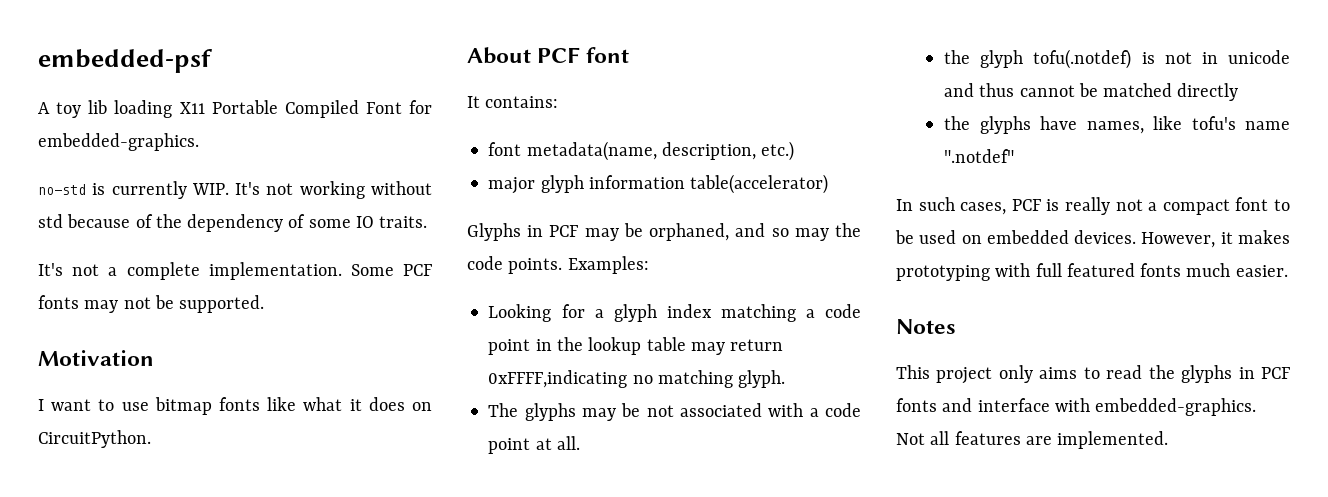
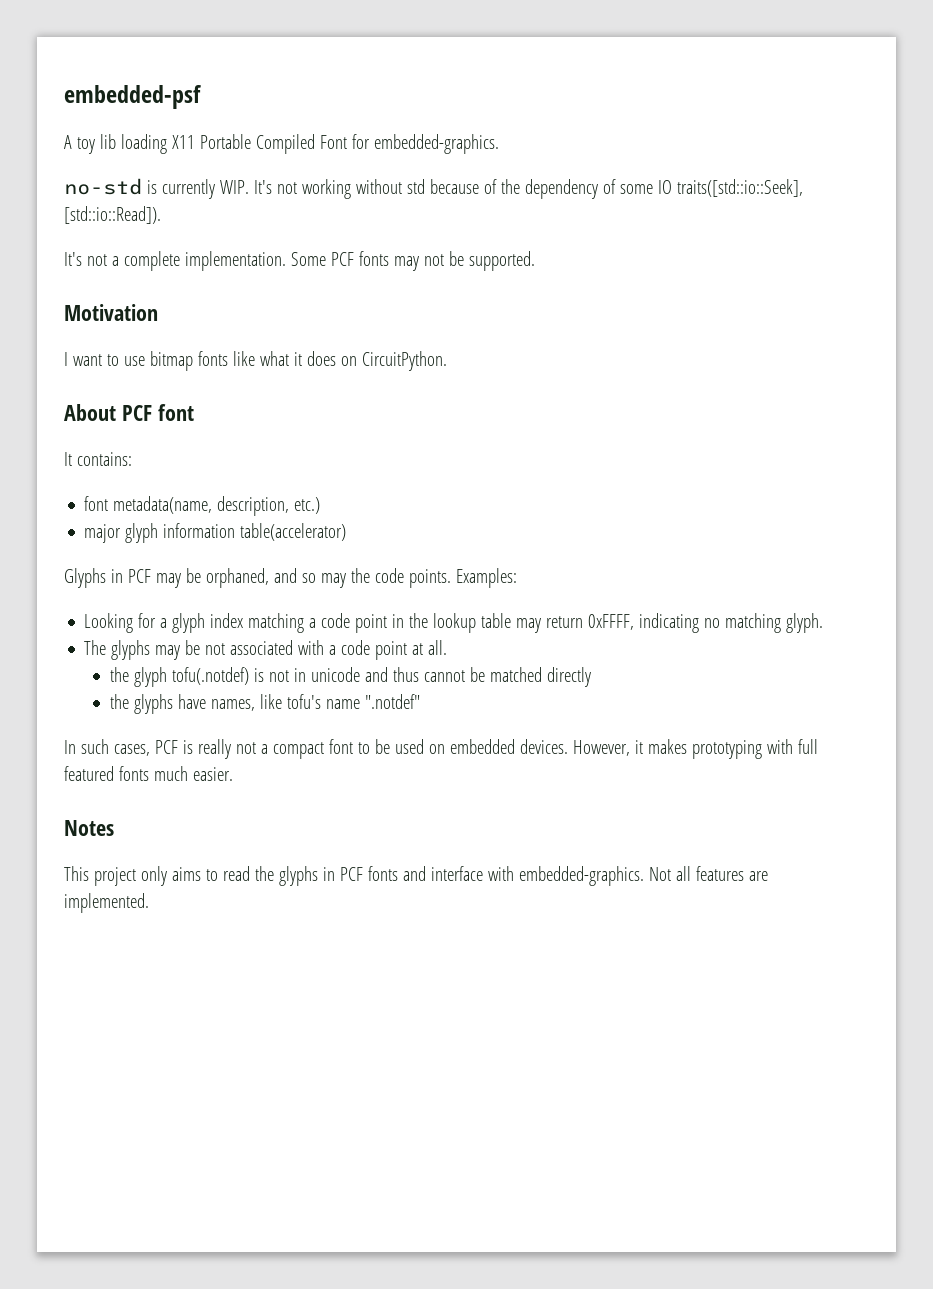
- no-std is currently WIP. It's not working without std because of the dependency of some IO traits.
+ no-std is currently WIP. It's not working without std because of the dependency of some IO traits([std::io::Seek], [std::io::Read]).
- Looking for a glyph index matching a code point in the lookup table may return 0xFFFF,indicating no matching glyph.
+ Looking for a glyph index matching a code point in the lookup table may return 0xFFFF, indicating no matching glyph.

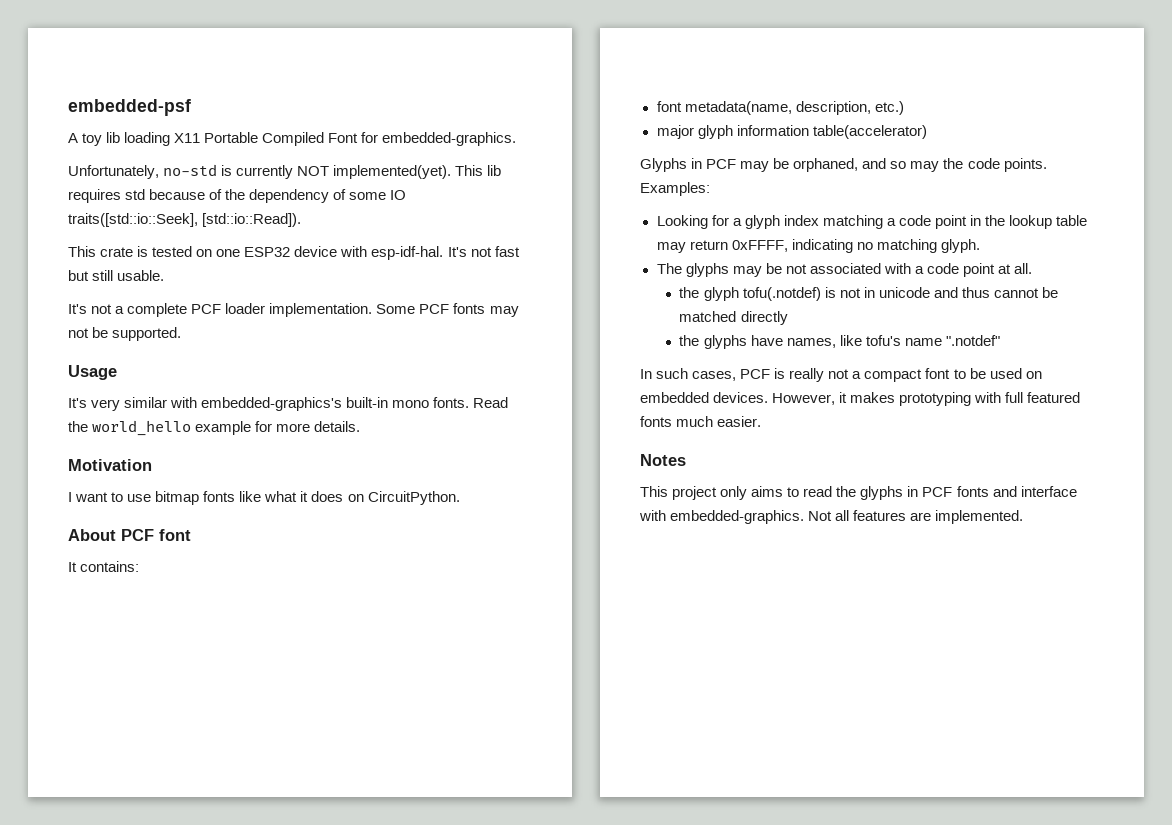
- no-std is currently WIP. It's not working without std because of the dependency of some IO traits([std::io::Seek], [std::io::Read]).
+ Unfortunately, no-std is currently NOT implemented(yet). This lib requires std because of the dependency of some IO traits([std::io::Seek], [std::io::Read]).
+ This crate is tested on one ESP32 device with esp-idf-hal. It's not fast but still usable.
- It's not a complete implementation.
+ It's not a complete PCF loader implementation.
+ Usage
+ It's very similar with embedded-graphics's built-in mono fonts. Read the world_hello example for more details.

